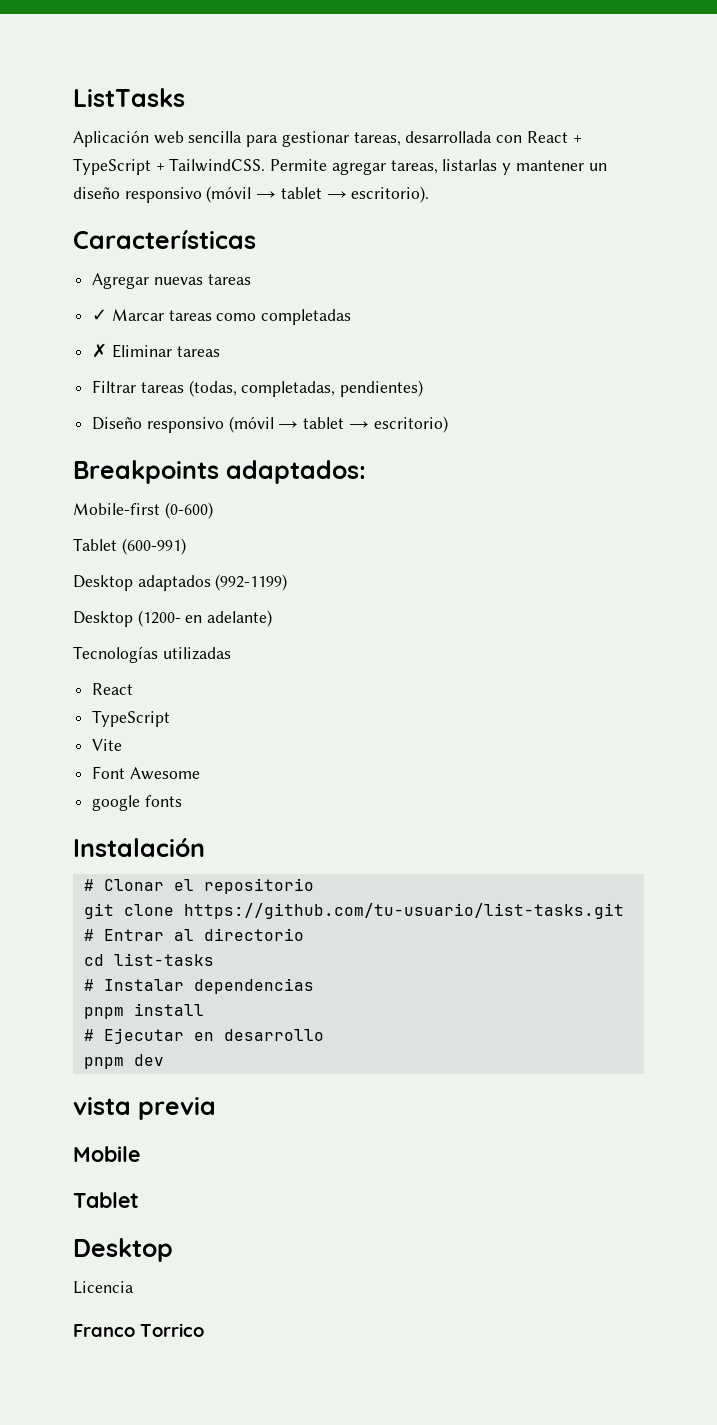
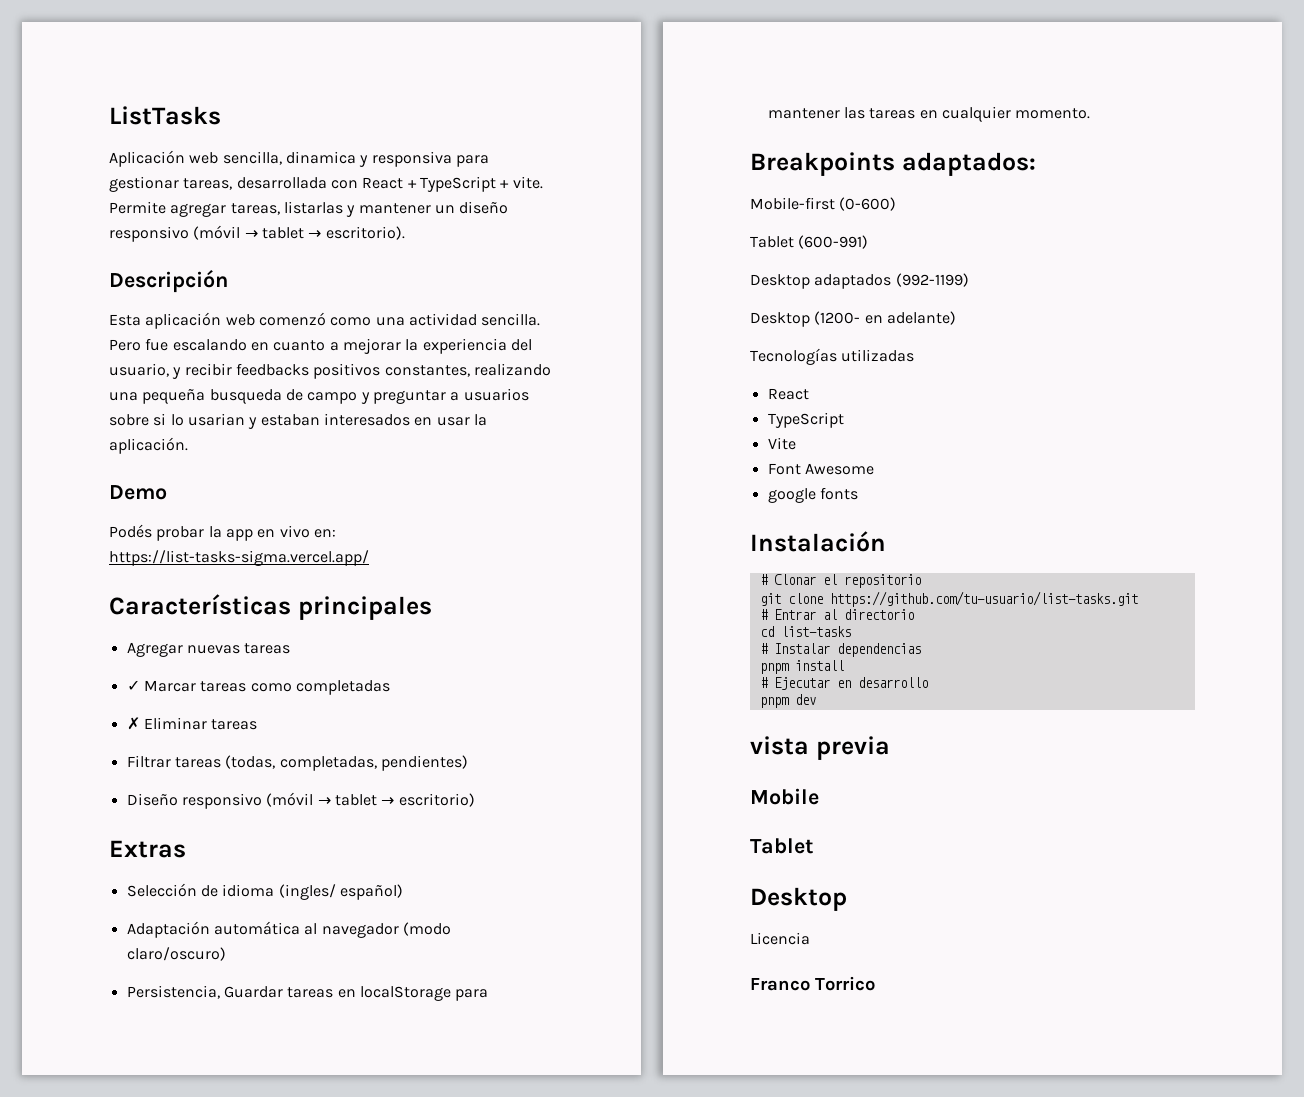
- Aplicación web sencilla para gestionar tareas, desarrollada con React + TypeScript + TailwindCSS.
+ Aplicación web sencilla, dinamica y responsiva para gestionar tareas, desarrollada con React + TypeScript + vite.
+ Descripción
+ Esta aplicación web comenzó como una actividad sencilla. Pero fue escalando en cuanto a mejorar la experiencia del usuario, y recibir feedbacks positivos constantes, realizando una pequeña busqueda de campo y preguntar a usuarios sobre si lo usarian y estaban interesados en usar la aplicación.
+ Demo
+ Podés probar la app en vivo en: https://list-tasks-sigma.vercel.app/
- Características
+ Características principales
+ Extras
+ Selección de idioma (ingles/ español)
+ Adaptación automática al navegador (modo claro/oscuro)
+ Persistencia, Guardar tareas en localStorage para mantener las tareas en cualquier momento.

